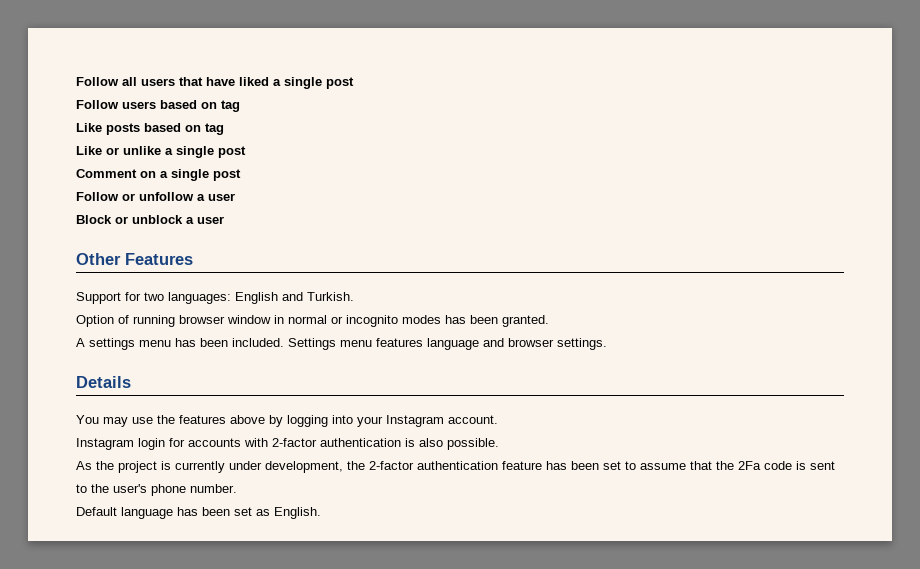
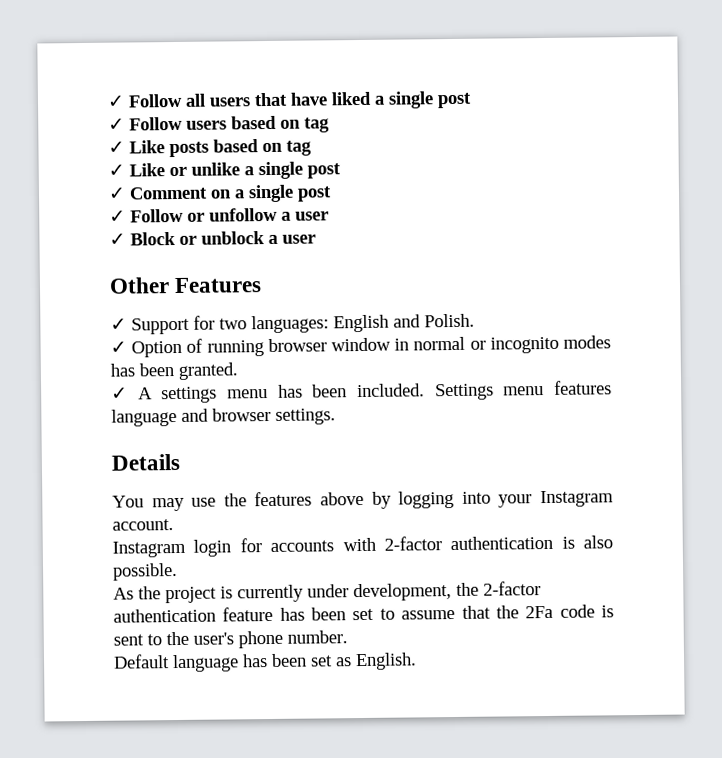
- Follow all users that have liked a single post
+ ✓ Follow all users that have liked a single post
- Follow users based on tag
+ ✓ Follow users based on tag
- Like posts based on tag
+ ✓ Like posts based on tag
- Like or unlike a single post
+ ✓ Like or unlike a single post
- Comment on a single post
+ ✓ Comment on a single post
- Follow or unfollow a user
+ ✓ Follow or unfollow a user
- Block or unblock a user
+ ✓ Block or unblock a user
- Support for two languages: English and Turkish.
- Option of running browser window in normal or incognito modes has been granted.
+ ✓ Support for two languages: English and Polish.
+ ✓ Option of running browser window in normal or incognito modes has been granted.
- A settings menu has been included.
+ ✓ A settings menu has been included.

